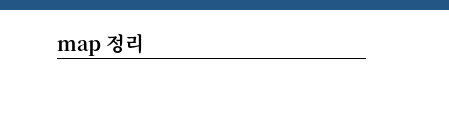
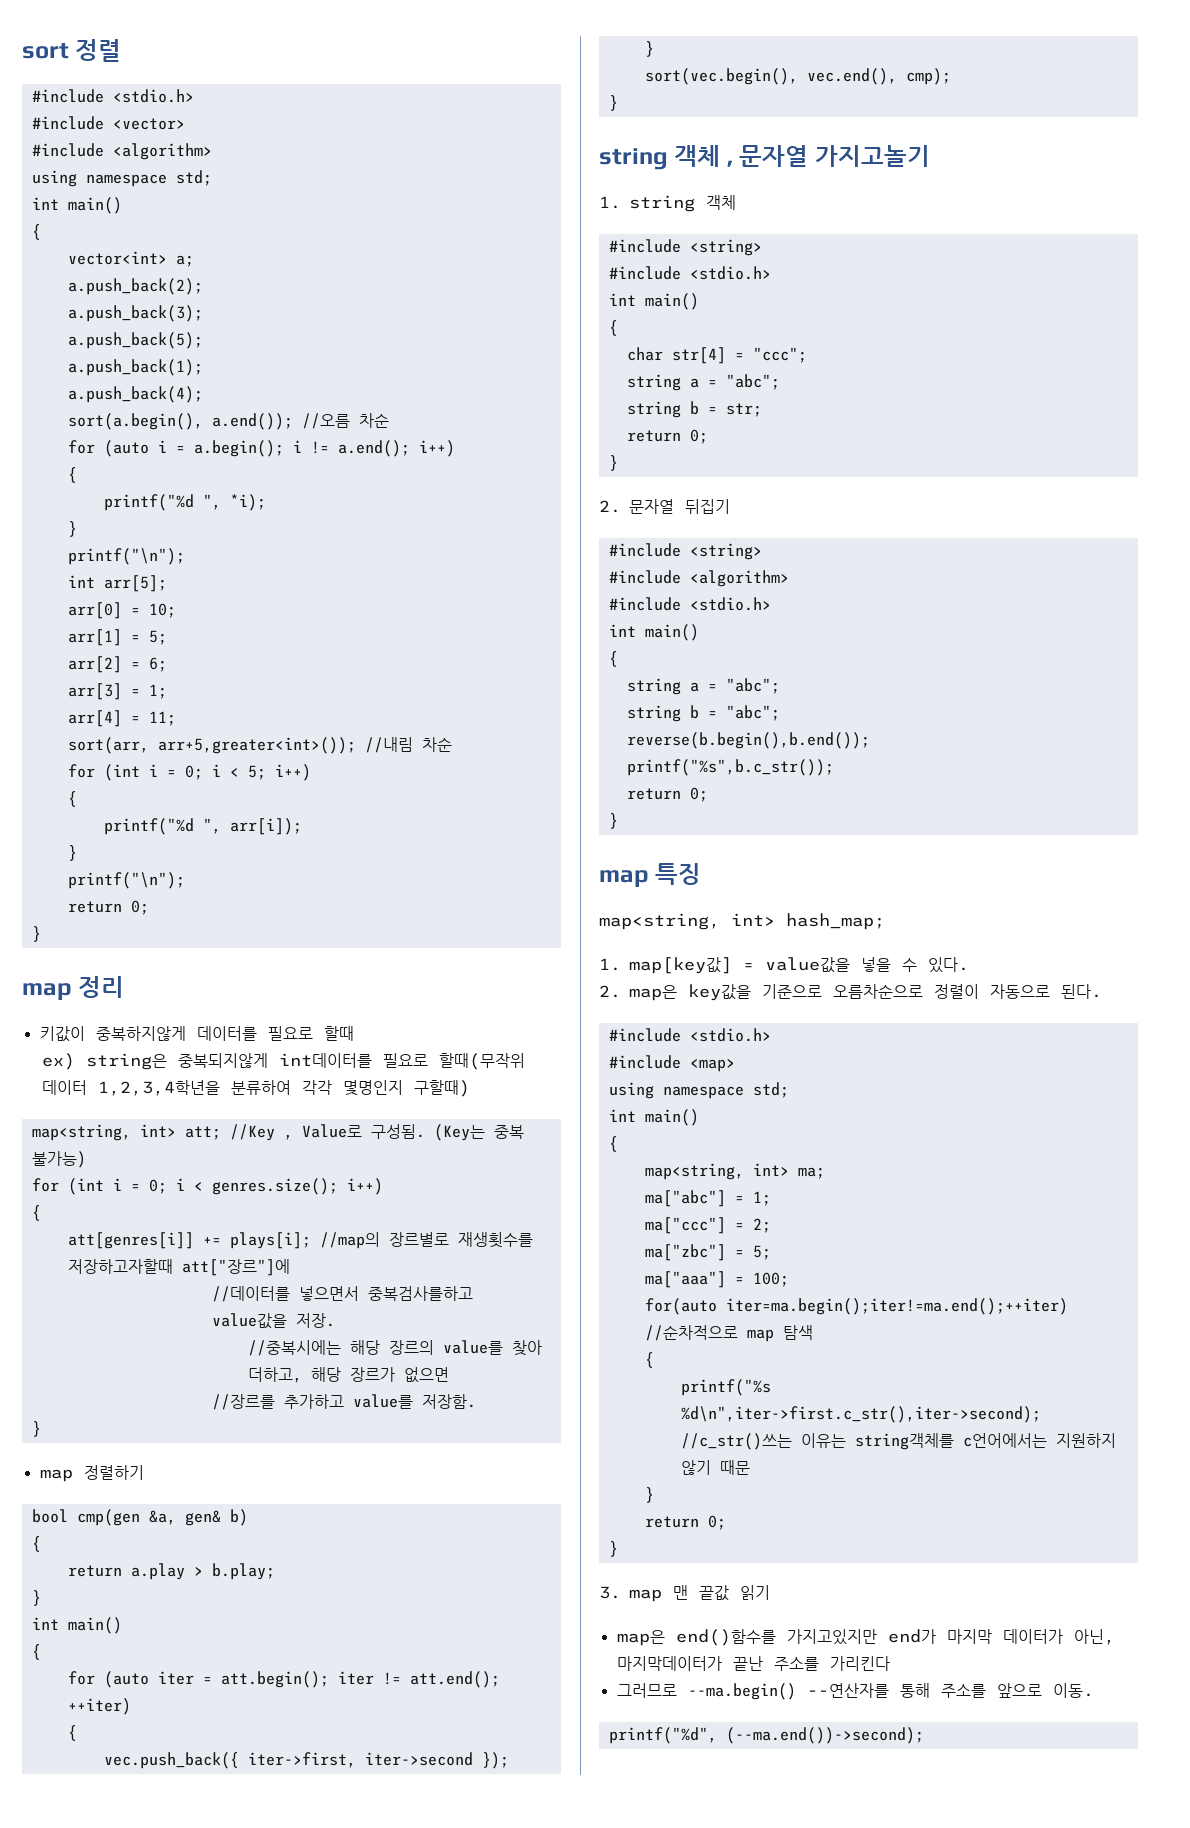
+ sort 정렬
+ #include <stdio.h>
+ #include <vector>
+ #include <algorithm>
+ using namespace std;
+ int main()
+ {
+ vector<int> a;
+ a.push_back(2);
+ a.push_back(3);
+ a.push_back(5);
+ a.push_back(1);
+ a.push_back(4);
+ sort(a.begin(), a.end()); //오름 차순
+ for (auto i = a.begin(); i != a.end(); i++)
+ {
+ printf("%d ", *i);
+ }
+ printf("\n");
+ int arr[5];
+ arr[0] = 10;
+ arr[1] = 5;
+ arr[2] = 6;
+ arr[3] = 1;
+ arr[4] = 11;
+ sort(arr, arr+5,greater<int>()); //내림 차순
+ for (int i = 0; i < 5; i++)
+ {
+ printf("%d ", arr[i]);
+ }
+ printf("\n");
+ return 0;
+ }
  map 정리
+ 키값이 중복하지않게 데이터를 필요로 할때
+ ex) string은 중복되지않게 int데이터를 필요로 할때(무작위 데이터 1,2,3,4학년을 분류하여 각각 몇명인지 구할때)
+ map<string, int> att; //Key , Value로 구성됨. (Key는 중복 불가능)
+ for (int i = 0; i < genres.size(); i++)
+ {
+ att[genres[i]] += plays[i]; //map의 장르별로 재생횟수를 저장하고자할때 att["장르"]에
+ //데이터를 넣으면서 중복검사를하고 value값을 저장.
+ //중복시에는 해당 장르의 value를 찾아 더하고, 해당 장르가 없으면
+ //장르를 추가하고 value를 저장함.
+ }
+ map 정렬하기
+ bool cmp(gen &a, gen& b)
+ {
+ return a.play > b.play;
+ }
+ int main()
+ {
+ for (auto iter = att.begin(); iter != att.end(); ++iter)
+ {
+ vec.push_back({ iter->first, iter->second });
+ }
+ sort(vec.begin(), vec.end(), cmp);
+ }
+ string 객체 , 문자열 가지고놀기
+ 1. string 객체
+ #include <string>
+ #include <stdio.h>
+ int main()
+ {
+ char str[4] = "ccc";
+ string a = "abc";
+ string b = str;
+ return 0;
+ }
+ 2. 문자열 뒤집기
+ #include <string>
+ #include <algorithm>
+ #include <stdio.h>
+ int main()
+ {
+ string a = "abc";
+ string b = "abc";
+ reverse(b.begin(),b.end());
+ printf("%s",b.c_str());
+ return 0;
+ }
+ map 특징
+ map<string, int> hash_map;
+ 1. map[key값] = value값을 넣을 수 있다.
+ 2. map은 key값을 기준으로 오름차순으로 정렬이 자동으로 된다.
+ #include <stdio.h>
+ #include <map>
+ using namespace std;
+ int main()
+ {
+ map<string, int> ma;
+ ma["abc"] = 1;
+ ma["ccc"] = 2;
+ ma["zbc"] = 5;
+ ma["aaa"] = 100;
+ for(auto iter=ma.begin();iter!=ma.end();++iter) //순차적으로 map 탐색
+ {
+ printf("%s %d\n",iter->first.c_str(),iter->second); //c_str()쓰는 이유는 string객체를 c언어에서는 지원하지 않기 때문
+ }
+ return 0;
+ }
+ 3. map 맨 끝값 읽기
+ map은 end()함수를 가지고있지만 end가 마지막 데이터가 아닌, 마지막데이터가 끝난 주소를 가리킨다
+ 그러므로 --ma.begin() --연산자를 통해 주소를 앞으로 이동.
+ printf("%d", (--ma.end())->second);

